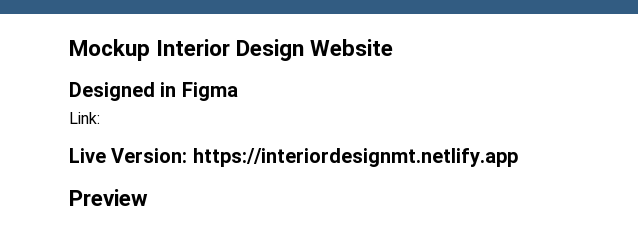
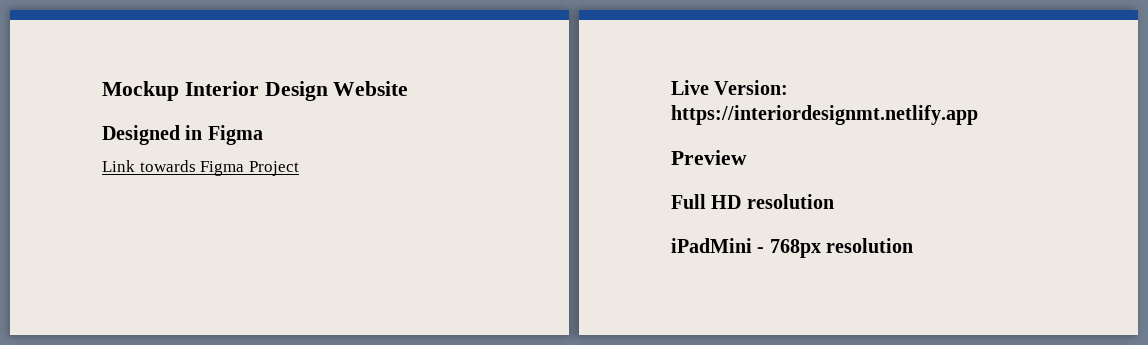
- Link:
+ Link towards Figma Project
+ Full HD resolution
+ iPadMini - 768px resolution

